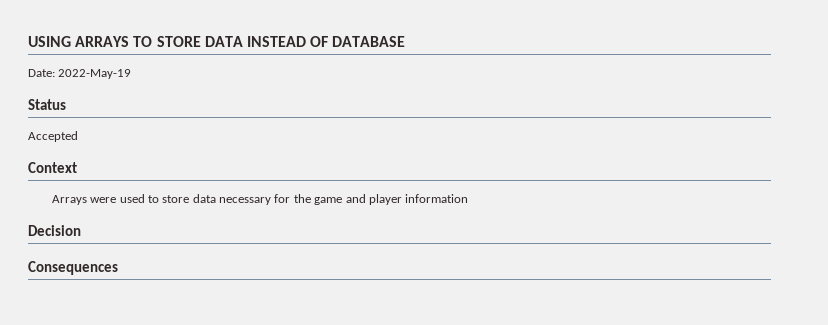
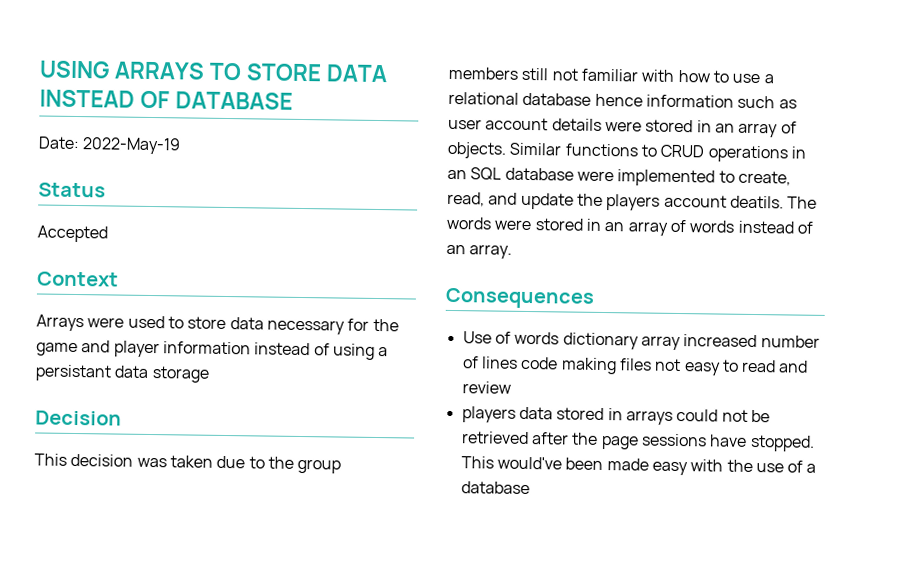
- Arrays were used to store data necessary for the game and player information
+ Arrays were used to store data necessary for the game and player information instead of using a persistant data storage
  Decision
+ This decision was taken due to the group members still not familiar with how to use a relational database hence information such as user account details were stored in an array of objects. Similar functions to CRUD operations in an SQL database were implemented to create, read, and update the players account deatils. The words were stored in an array of words instead of an array.
  Consequences
+ Use of words dictionary array increased number of lines code making files not easy to read and review
+ players data stored in arrays could not be retrieved after the page sessions have stopped. This would've been made easy with the use of a database

